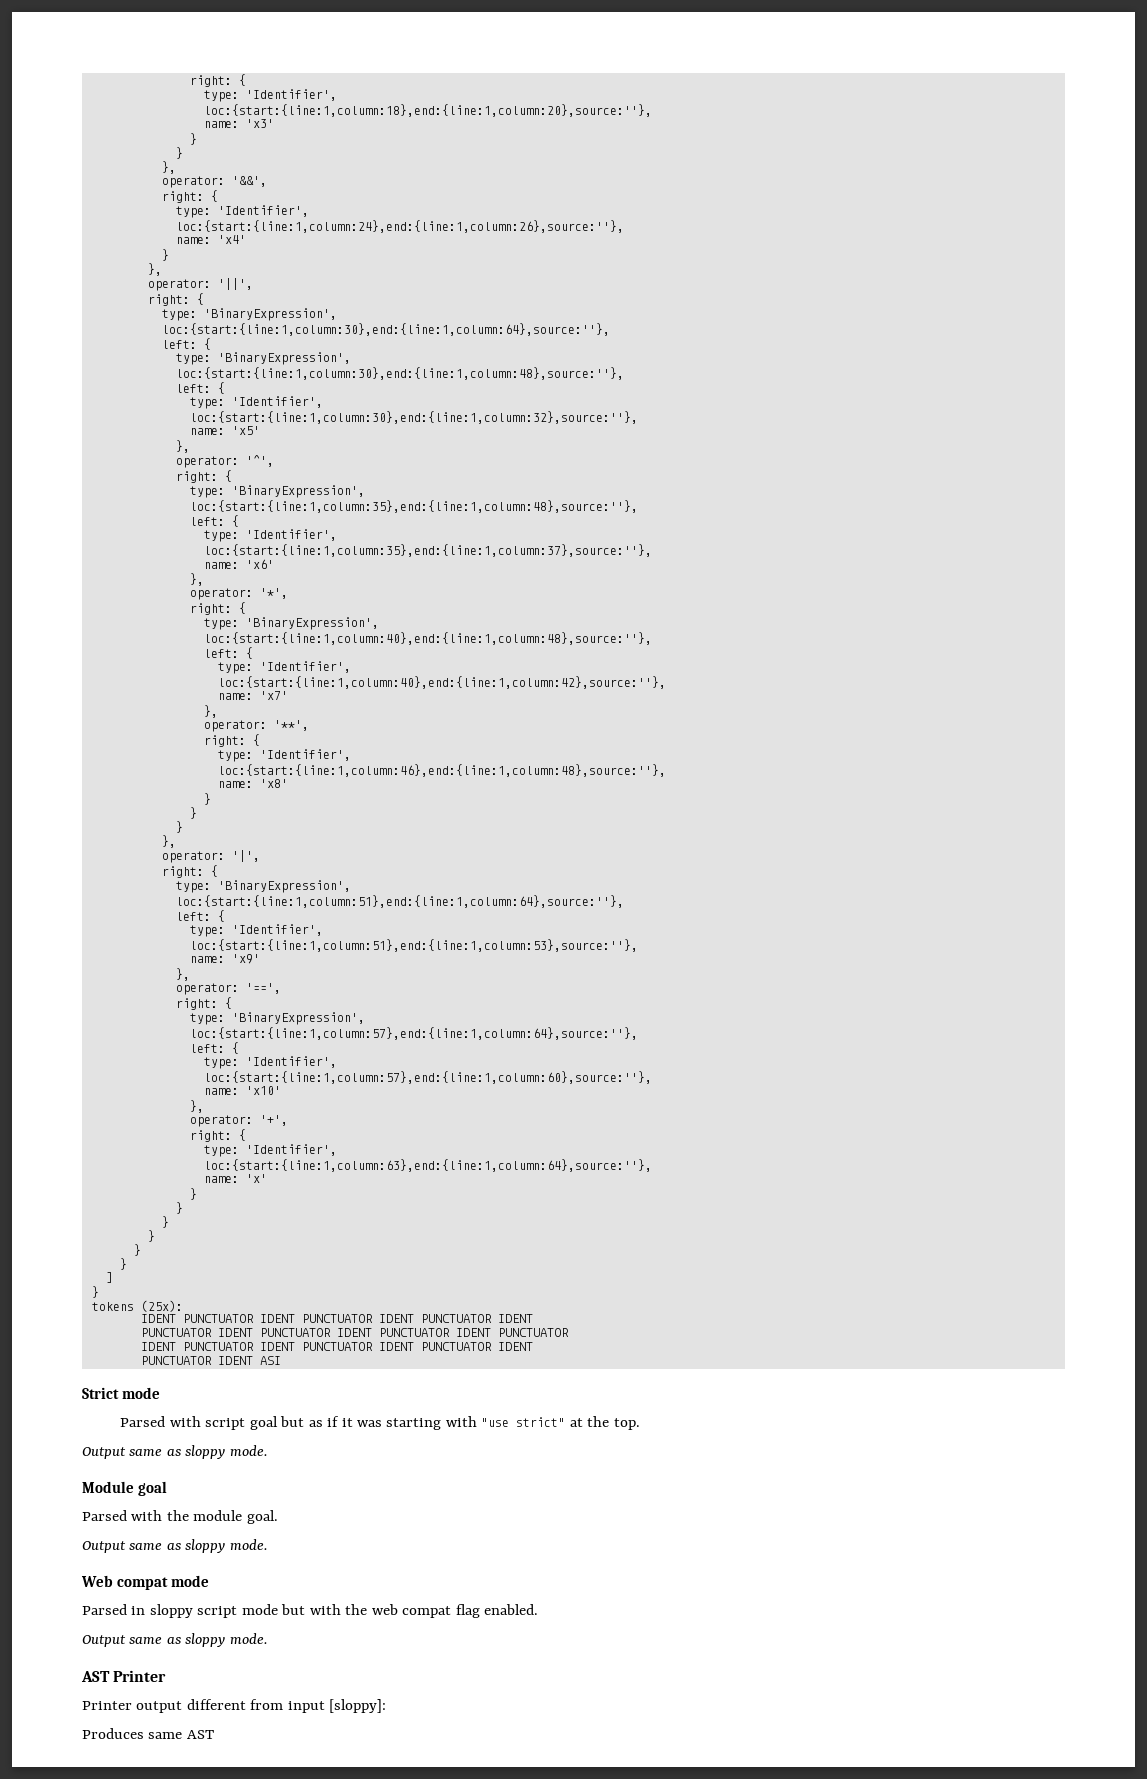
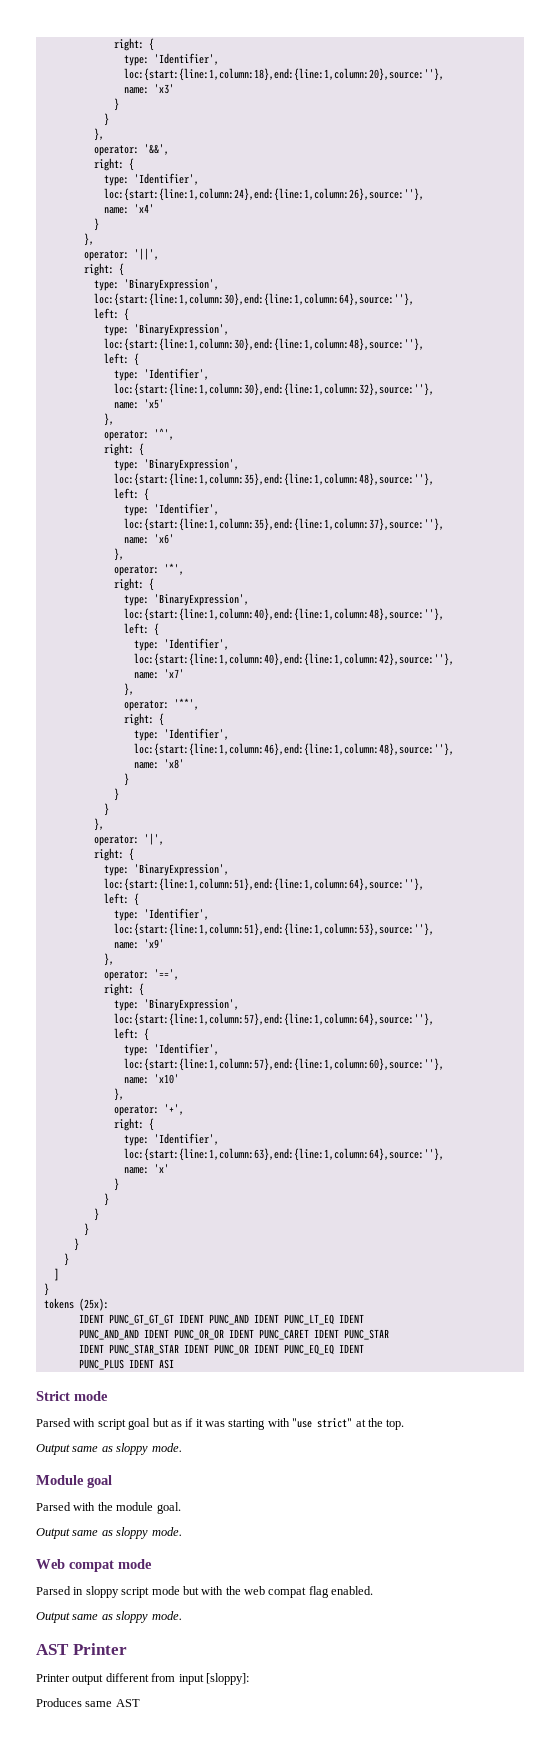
  tokens (25x):
- IDENT PUNCTUATOR IDENT PUNCTUATOR IDENT PUNCTUATOR IDENT
- PUNCTUATOR IDENT PUNCTUATOR IDENT PUNCTUATOR IDENT PUNCTUATOR
- IDENT PUNCTUATOR IDENT PUNCTUATOR IDENT PUNCTUATOR IDENT
- PUNCTUATOR IDENT ASI
+ IDENT PUNC_GT_GT_GT IDENT PUNC_AND IDENT PUNC_LT_EQ IDENT
+ PUNC_AND_AND IDENT PUNC_OR_OR IDENT PUNC_CARET IDENT PUNC_STAR
+ IDENT PUNC_STAR_STAR IDENT PUNC_OR IDENT PUNC_EQ_EQ IDENT
+ PUNC_PLUS IDENT ASI

